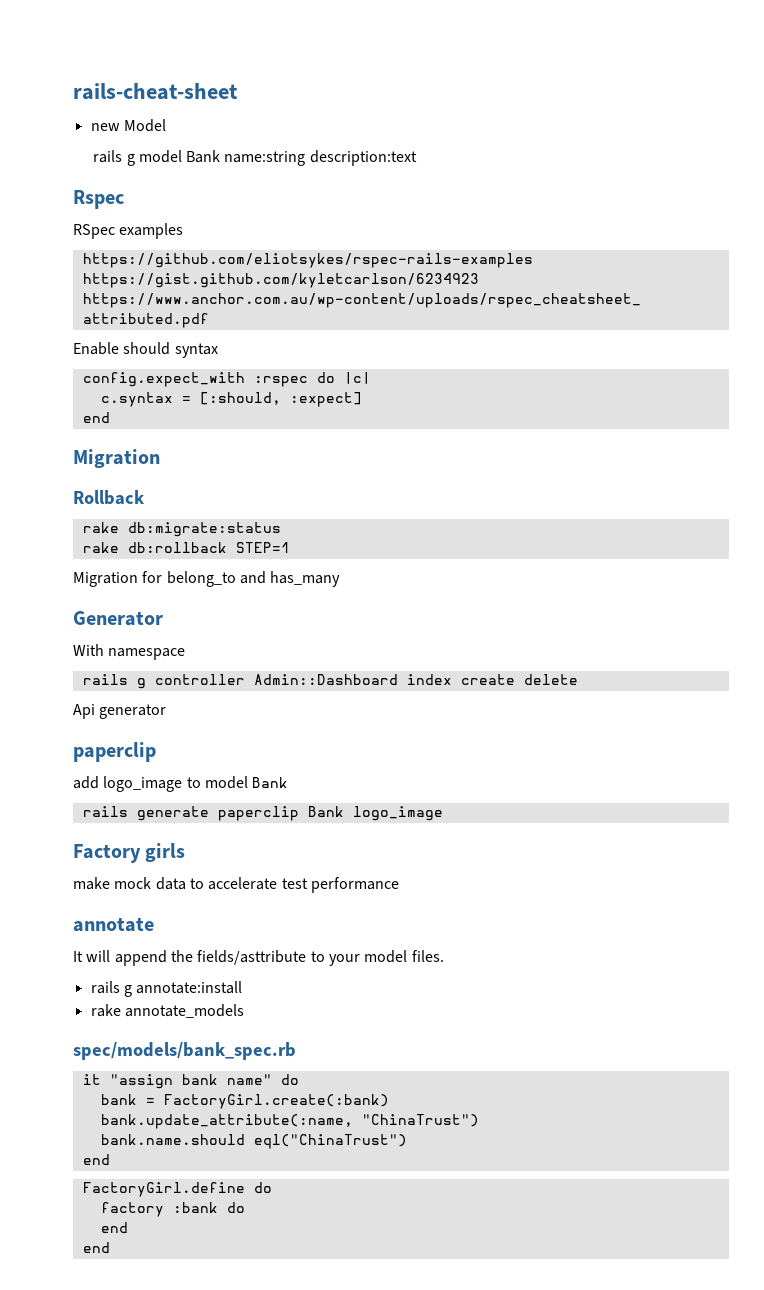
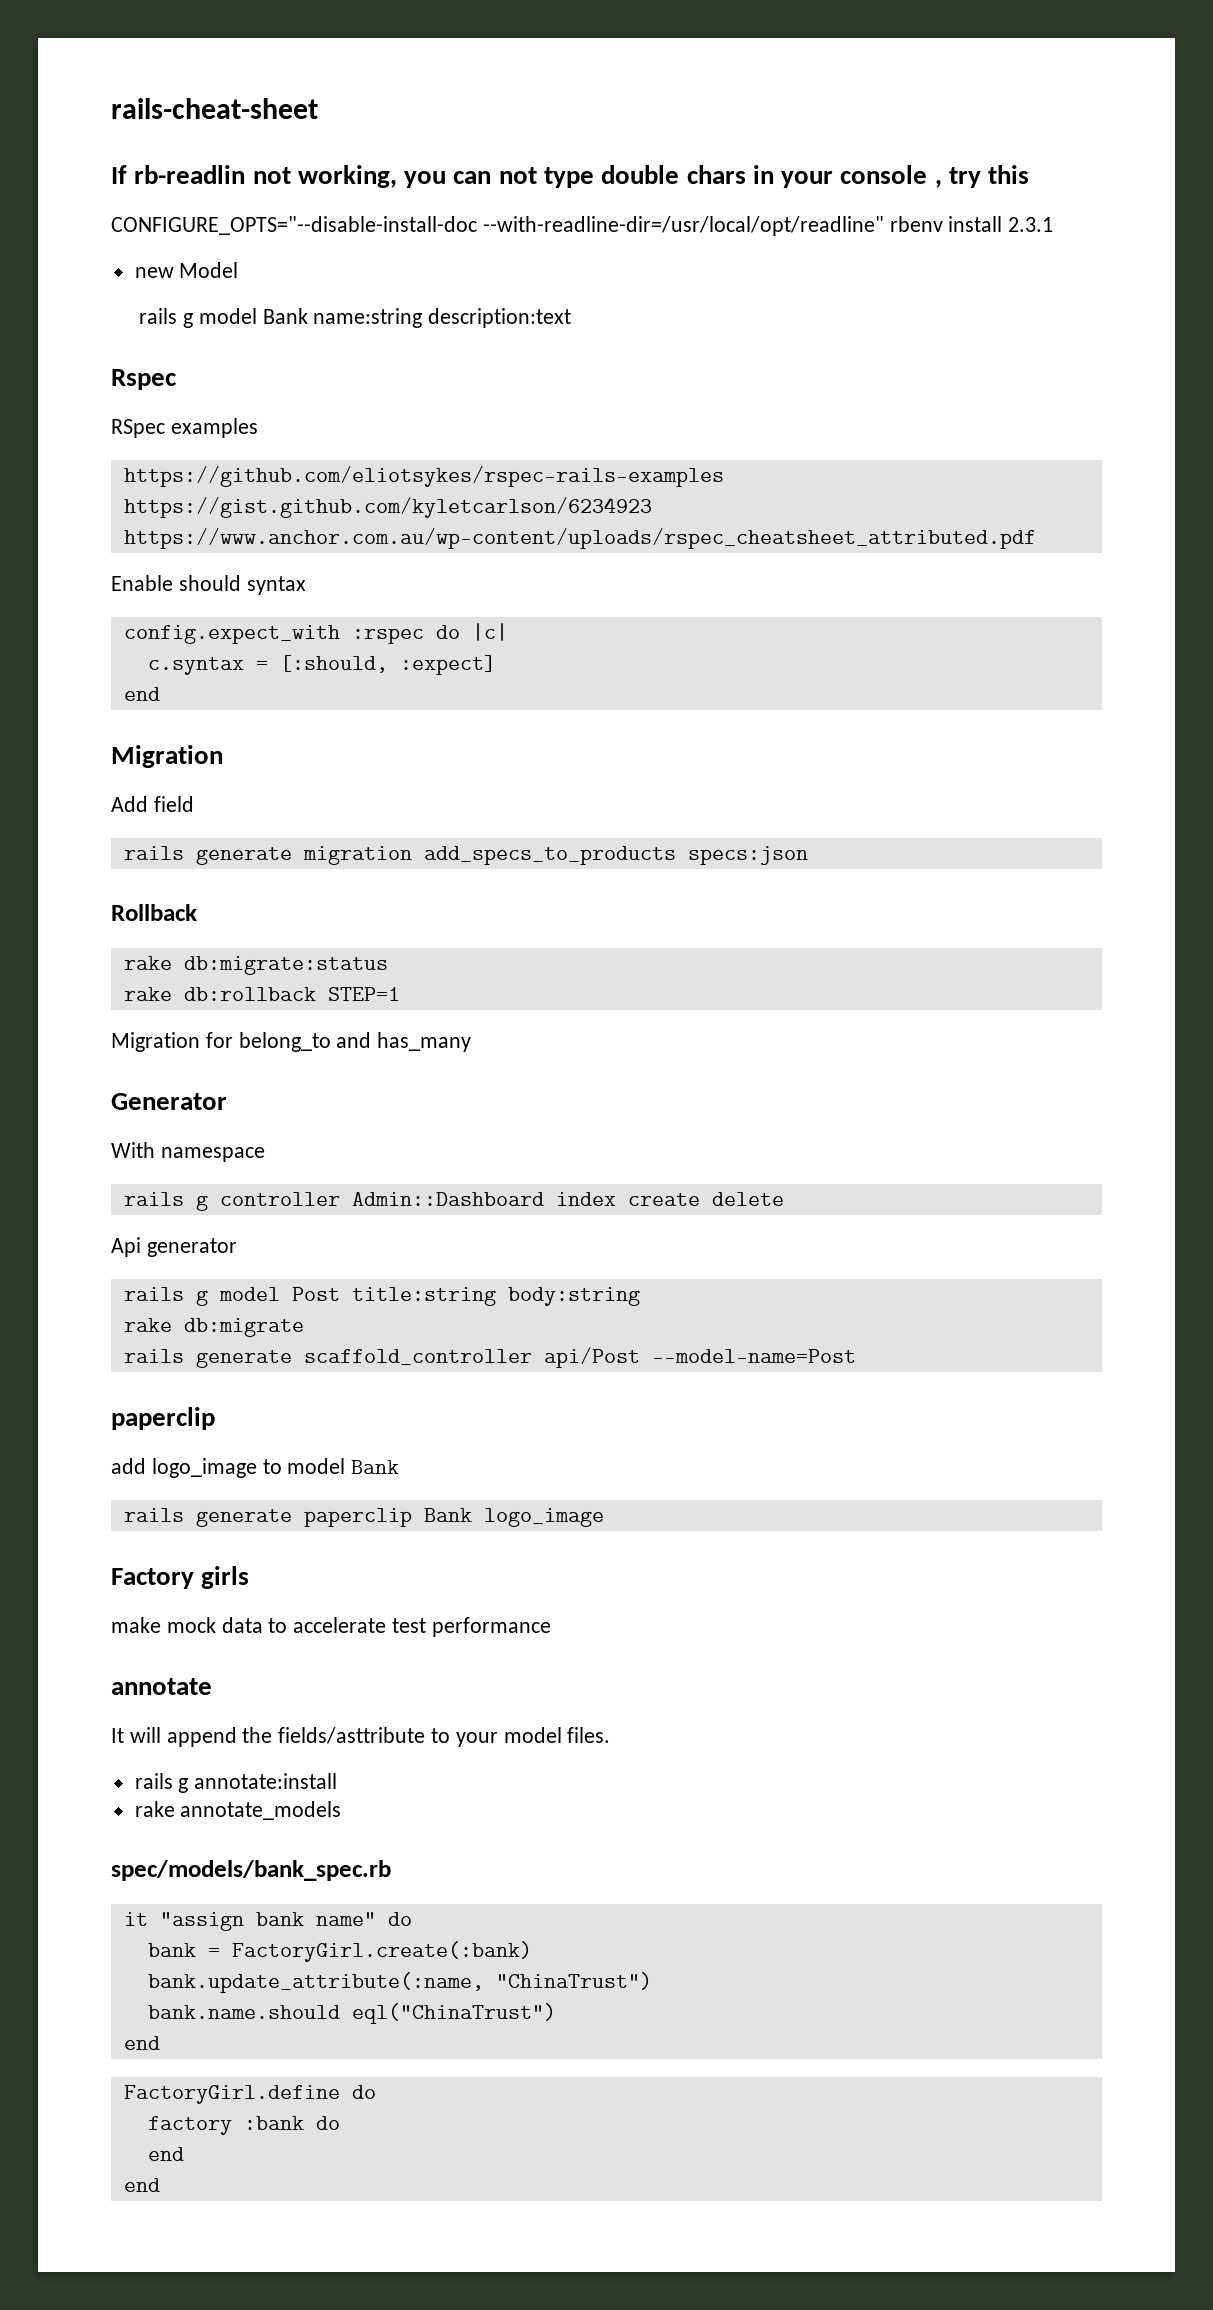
+ If rb-readlin not working, you can not type double chars in your console , try this
+ CONFIGURE_OPTS="--disable-install-doc --with-readline-dir=/usr/local/opt/readline" rbenv install 2.3.1
+ Add field
+ rails generate migration add_specs_to_products specs:json
+ rails g model Post title:string body:string
+ rake db:migrate
+ rails generate scaffold_controller api/Post --model-name=Post

